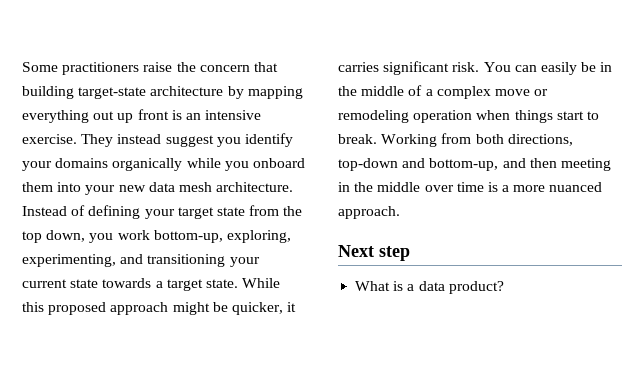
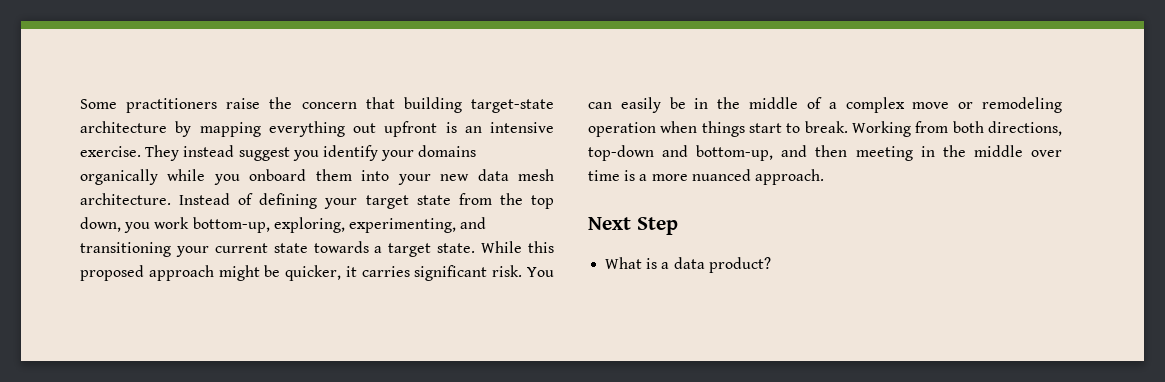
- Some practitioners raise the concern that building target-state architecture by mapping everything out up front is an intensive exercise.
+ Some practitioners raise the concern that building target-state architecture by mapping everything out upfront is an intensive exercise.
- Next step
+ Next Step

